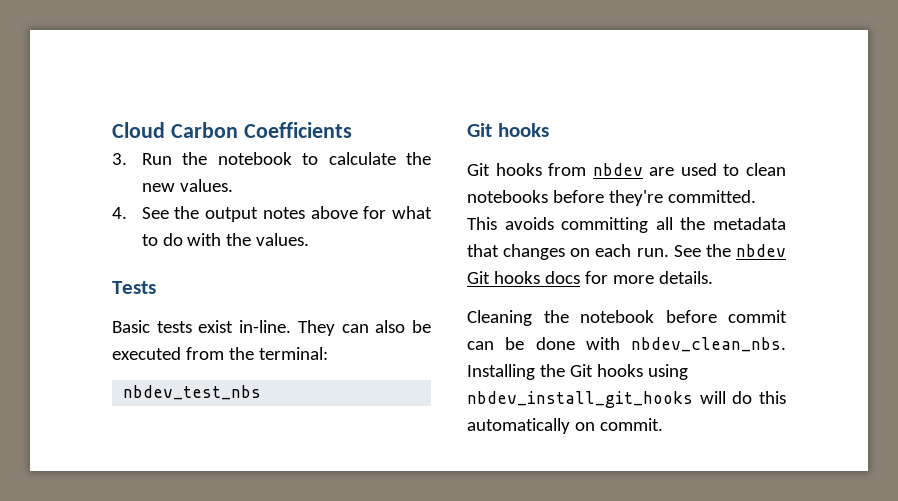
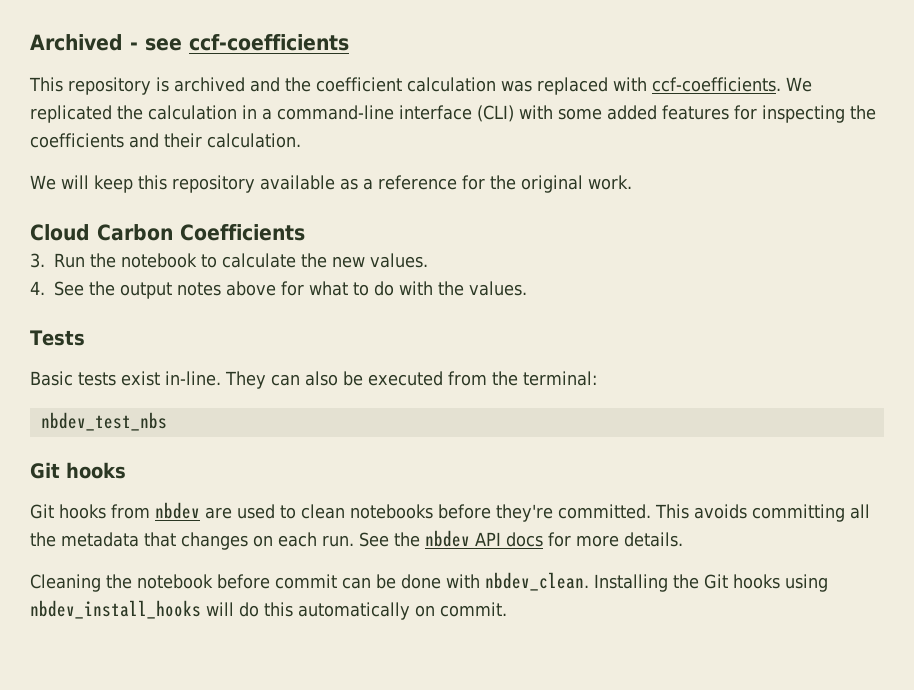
+ Archived - see ccf-coefficients
+ This repository is archived and the coefficient calculation was replaced with ccf-coefficients. We replicated the calculation in a command-line interface (CLI) with some added features for inspecting the coefficients and their calculation.
+ We will keep this repository available as a reference for the original work.
- See the nbdev Git hooks docs for more details.
+ See the nbdev API docs for more details.
- Cleaning the notebook before commit can be done with nbdev_clean_nbs.
+ Cleaning the notebook before commit can be done with nbdev_clean.
- Installing the Git hooks using nbdev_install_git_hooks will do this automatically on commit.
+ Installing the Git hooks using nbdev_install_hooks will do this automatically on commit.

